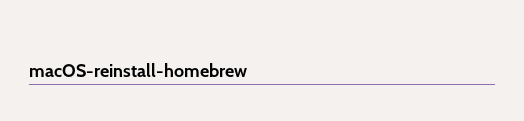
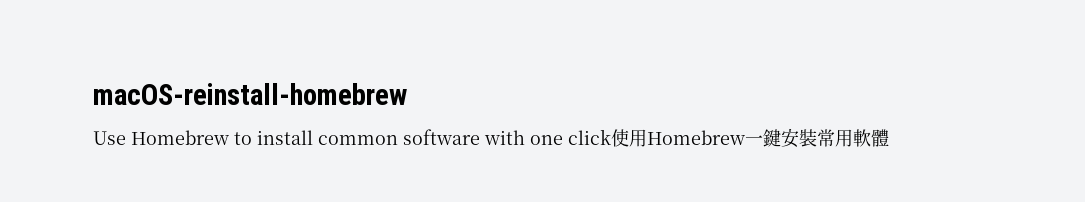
+ Use Homebrew to install common software with one click使用Homebrew一鍵安裝常用軟體

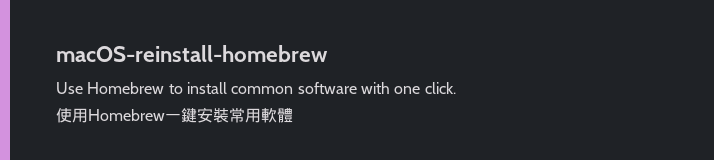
- Use Homebrew to install common software with one click使用Homebrew一鍵安裝常用軟體
+ Use Homebrew to install common software with one click.
+ 使用Homebrew一鍵安裝常用軟體

